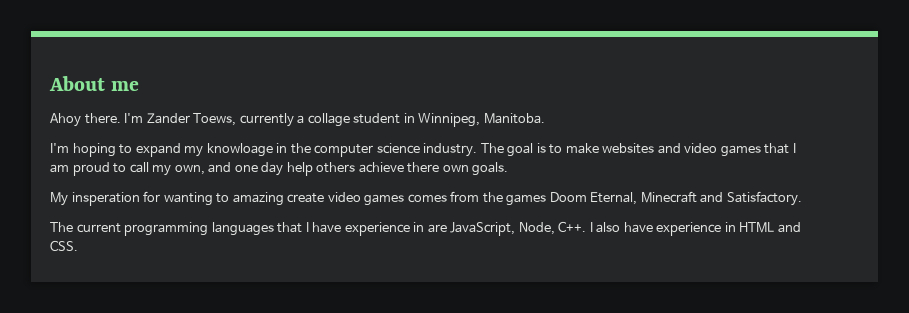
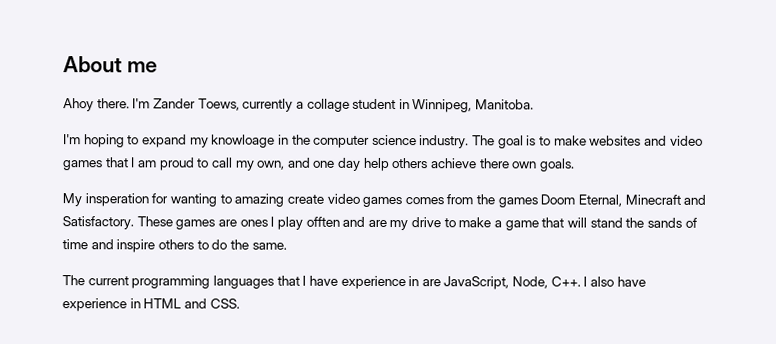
+ These games are ones I play offten and are my drive to make a game that will stand the sands of time and inspire others to do the same.

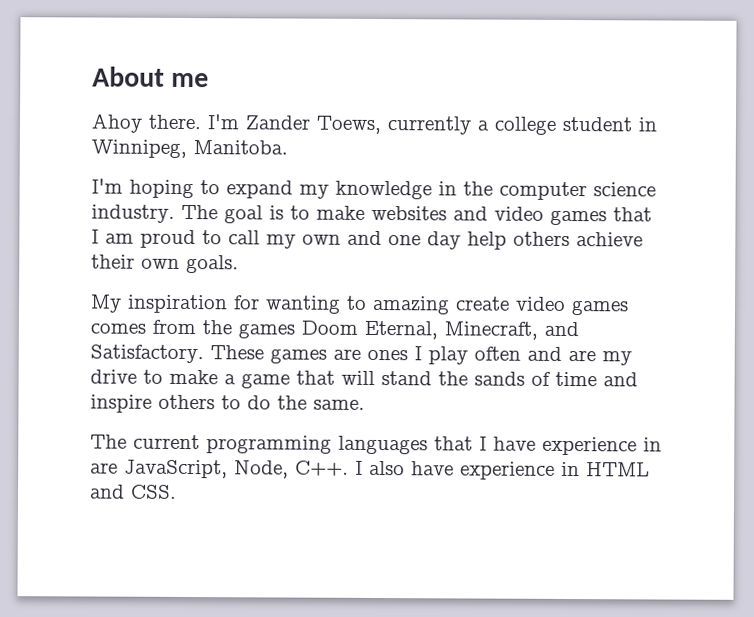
- I'm Zander Toews, currently a collage student in Winnipeg, Manitoba.
+ I'm Zander Toews, currently a college student in Winnipeg, Manitoba.
- I'm hoping to expand my knowloage in the computer science industry.
+ I'm hoping to expand my knowledge in the computer science industry.
- The goal is to make websites and video games that I am proud to call my own, and one day help others achieve there own goals.
+ The goal is to make websites and video games that I am proud to call my own and one day help others achieve their own goals.
- My insperation for wanting to amazing create video games comes from the games Doom Eternal, Minecraft and Satisfactory.
+ My inspiration for wanting to amazing create video games comes from the games Doom Eternal, Minecraft, and Satisfactory.
- These games are ones I play offten and are my drive to make a game that will stand the sands of time and inspire others to do the same.
+ These games are ones I play often and are my drive to make a game that will stand the sands of time and inspire others to do the same.

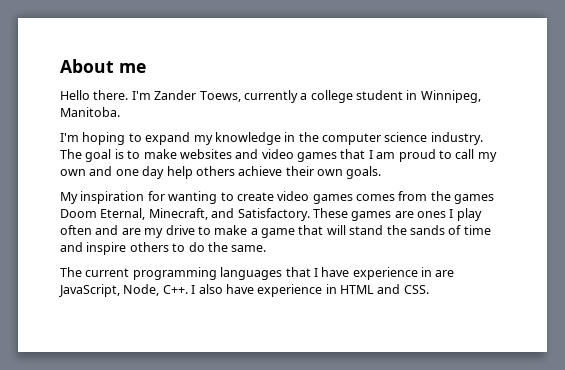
- Ahoy there.
+ Hello there.
- My inspiration for wanting to amazing create video games comes from the games Doom Eternal, Minecraft, and Satisfactory.
+ My inspiration for wanting to create video games comes from the games Doom Eternal, Minecraft, and Satisfactory.

